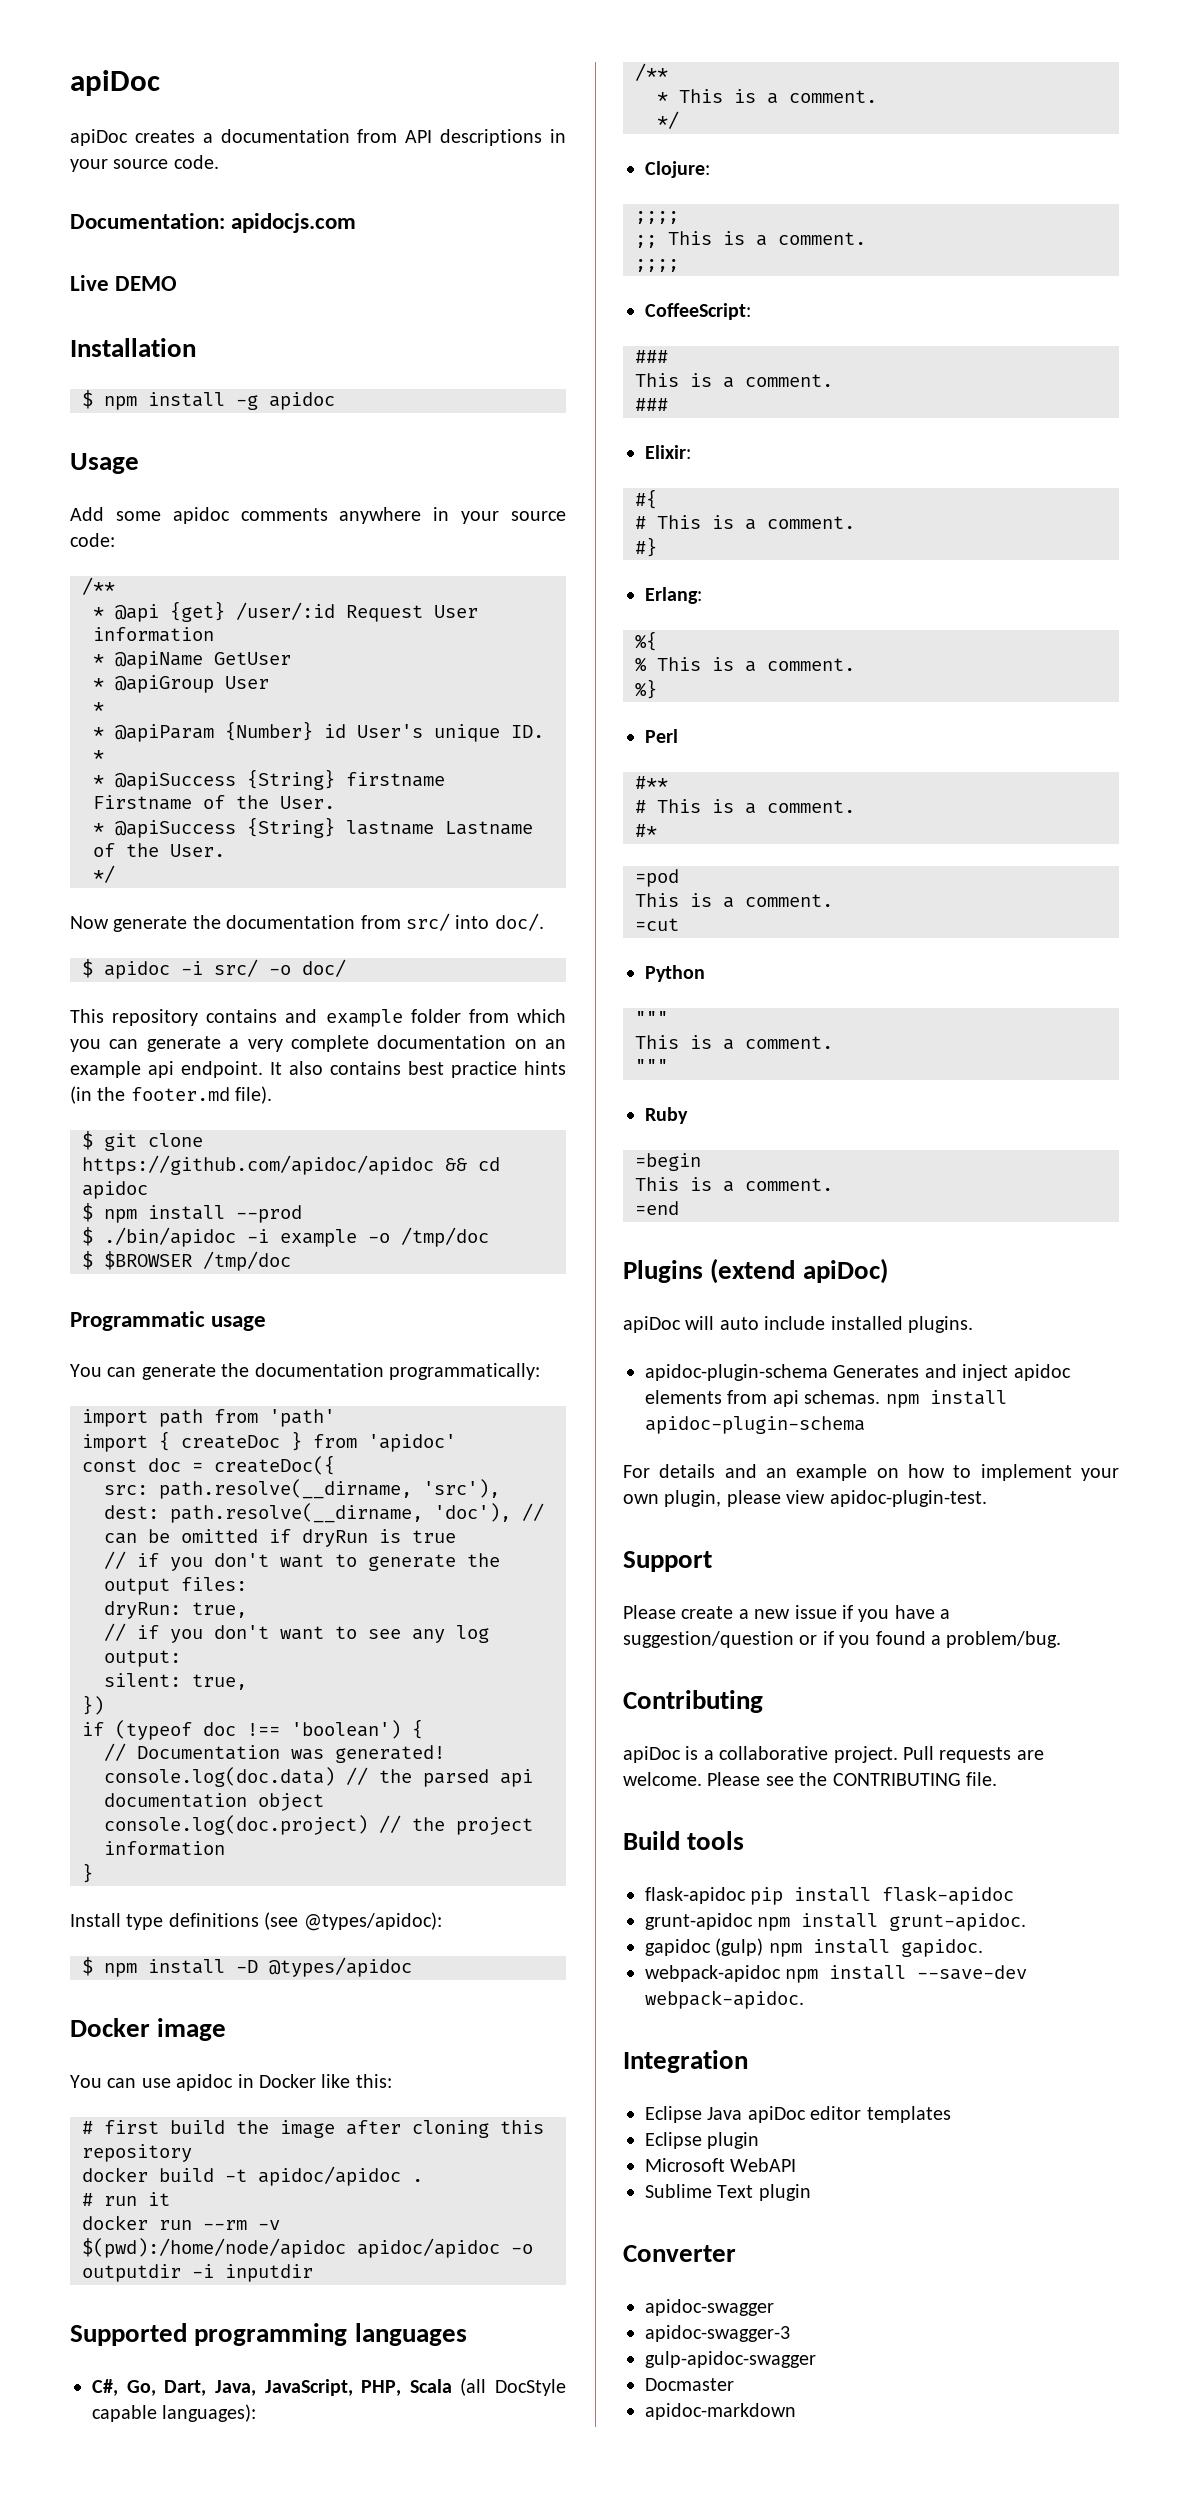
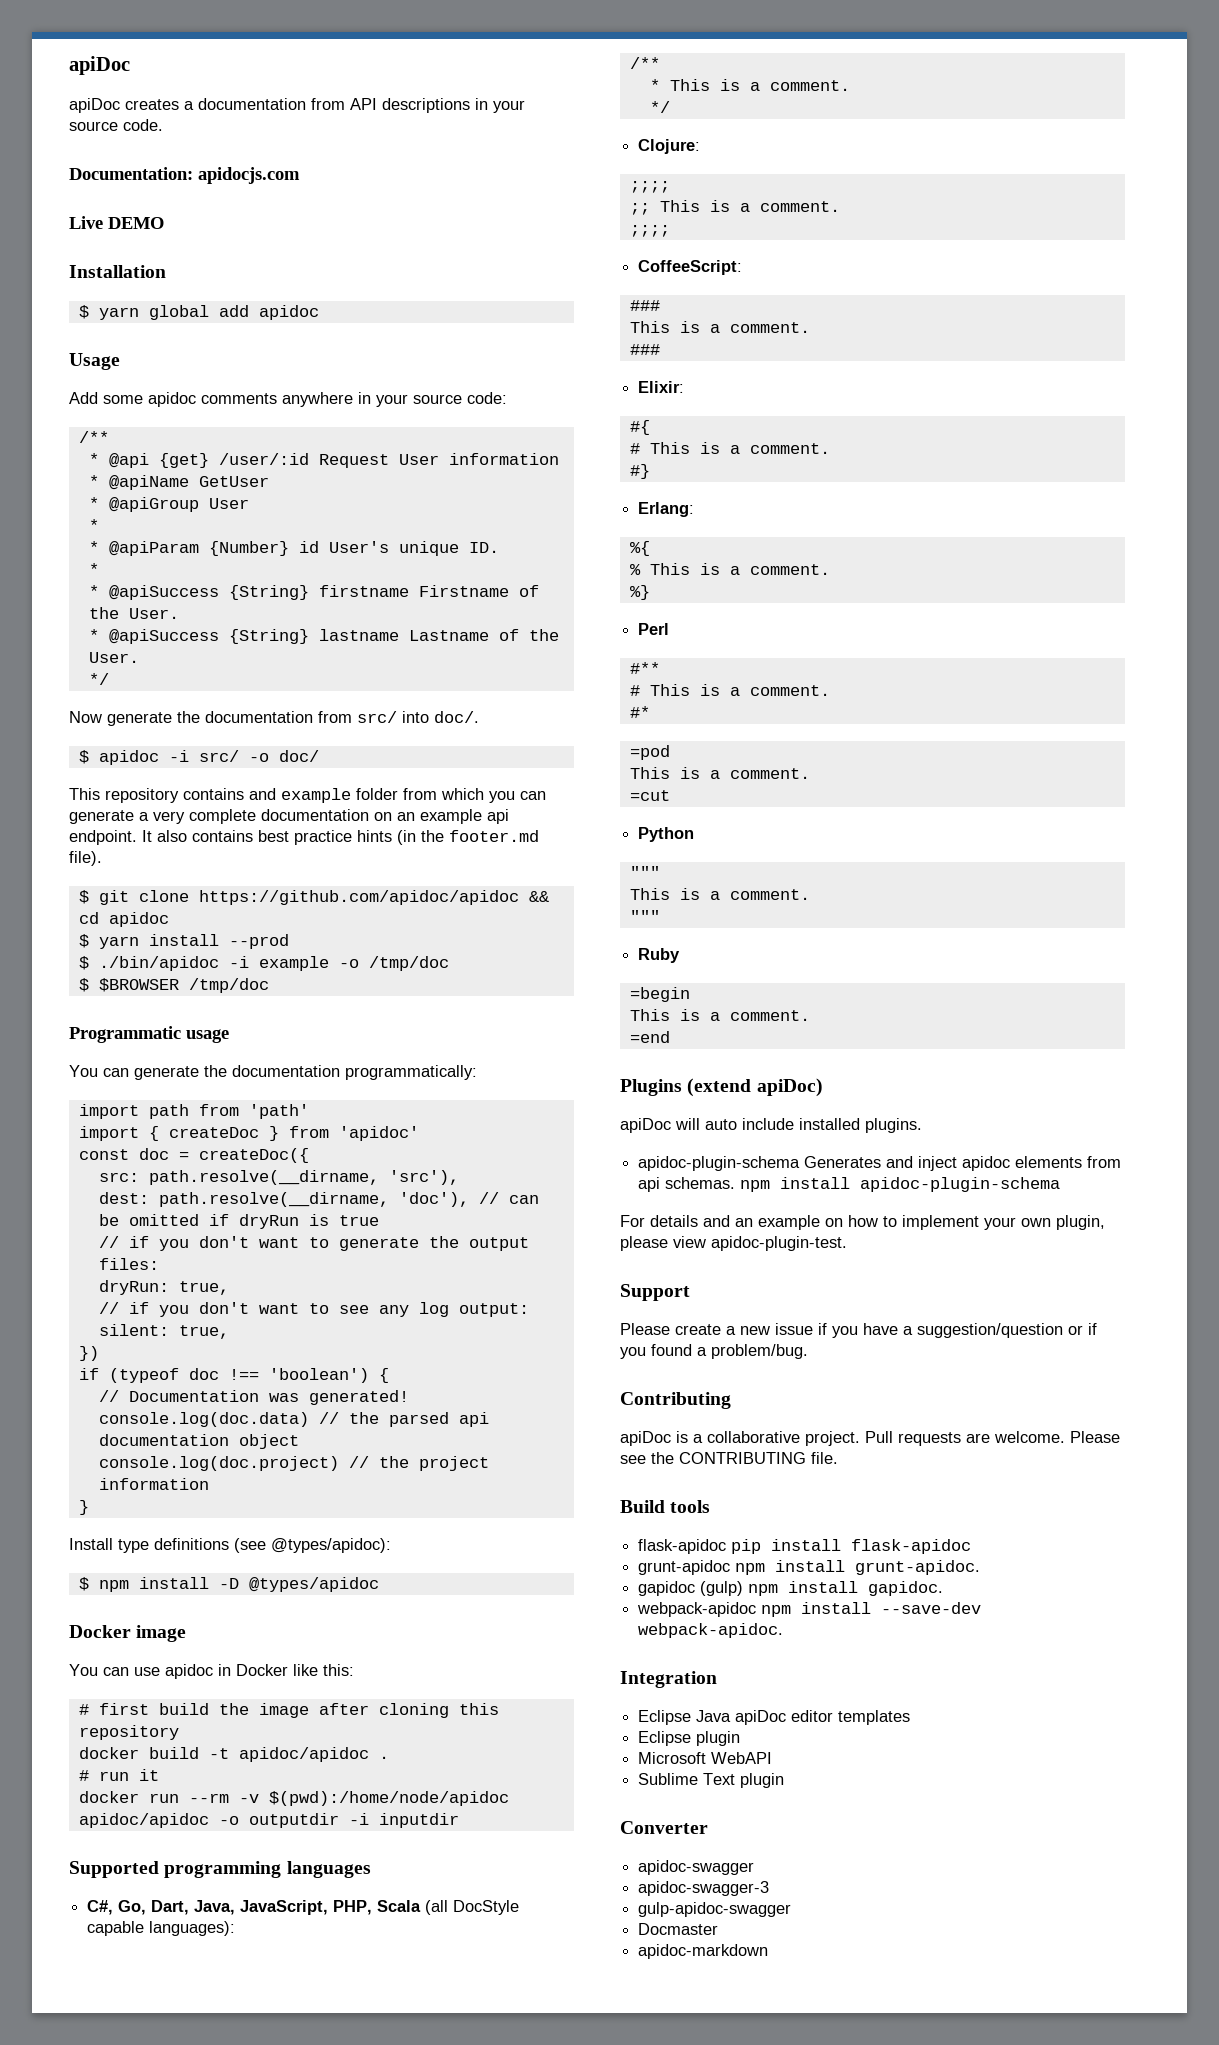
- $ npm install -g apidoc
+ $ yarn global add apidoc
- $ npm install --prod
+ $ yarn install --prod

